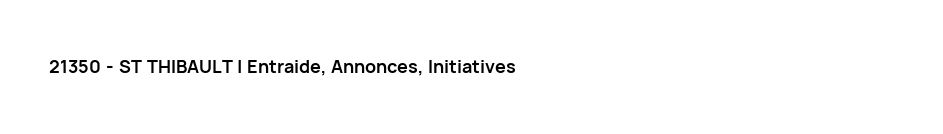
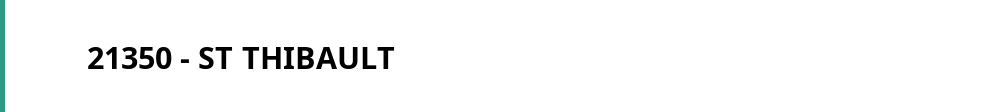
- 21350 - ST THIBAULT | Entraide, Annonces, Initiatives
+ 21350 - ST THIBAULT

